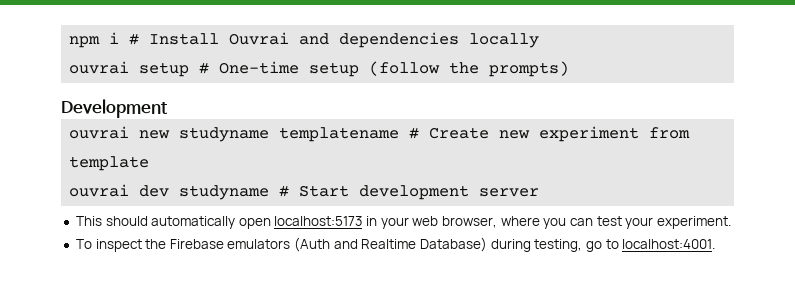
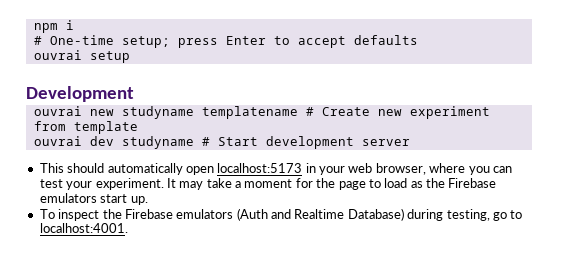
- npm i # Install Ouvrai and dependencies locally
- ouvrai setup # One-time setup (follow the prompts)
+ npm i
+ # One-time setup; press Enter to accept defaults
+ ouvrai setup
+ It may take a moment for the page to load as the Firebase emulators start up.

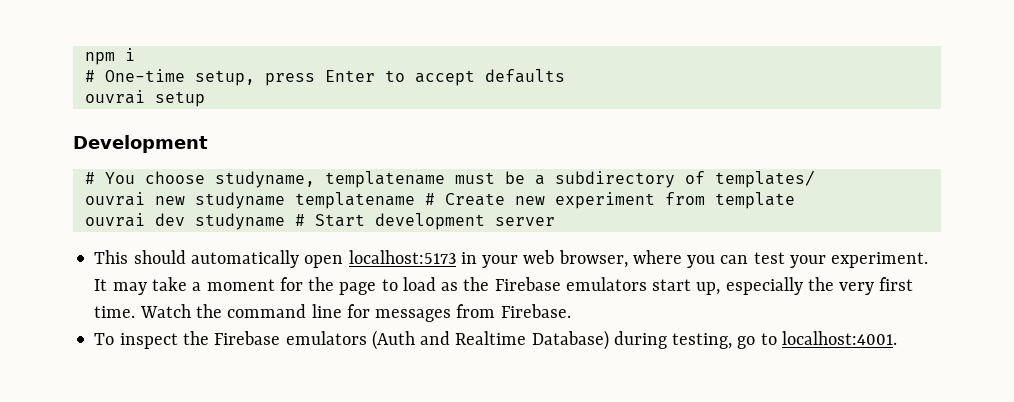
- # One-time setup; press Enter to accept defaults
+ # One-time setup, press Enter to accept defaults
+ # You choose studyname, templatename must be a subdirectory of templates/
- It may take a moment for the page to load as the Firebase emulators start up.
+ It may take a moment for the page to load as the Firebase emulators start up, especially the very first time. Watch the command line for messages from Firebase.

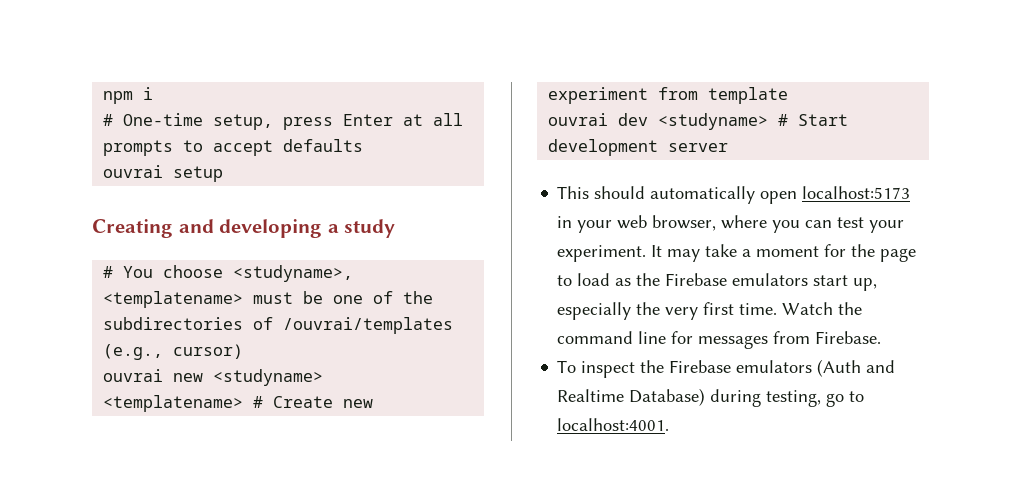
- # One-time setup, press Enter to accept defaults
+ # One-time setup, press Enter at all prompts to accept defaults
- Development
- # You choose studyname, templatename must be a subdirectory of templates/
+ Creating and developing a study
+ # You choose <studyname>, <templatename> must be one of the subdirectories of /ouvrai/templates (e.g., cursor)
- ouvrai new studyname templatename # Create new experiment from template
+ ouvrai new <studyname> <templatename> # Create new experiment from template
- ouvrai dev studyname # Start development server
+ ouvrai dev <studyname> # Start development server

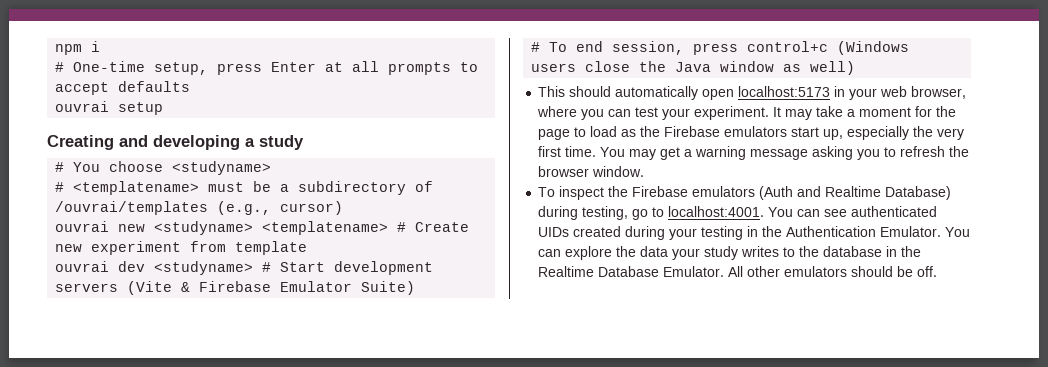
- # You choose <studyname>, <templatename> must be one of the subdirectories of /ouvrai/templates (e.g., cursor)
+ # You choose <studyname>
+ # <templatename> must be a subdirectory of /ouvrai/templates (e.g., cursor)
- ouvrai dev <studyname> # Start development server
+ ouvrai dev <studyname> # Start development servers (Vite & Firebase Emulator Suite)
+ # To end session, press control+c (Windows users close the Java window as well)
- Watch the command line for messages from Firebase.
+ You may get a warning message asking you to refresh the browser window.
+ You can see authenticated UIDs created during your testing in the Authentication Emulator. You can explore the data your study writes to the database in the Realtime Database Emulator. All other emulators should be off.

